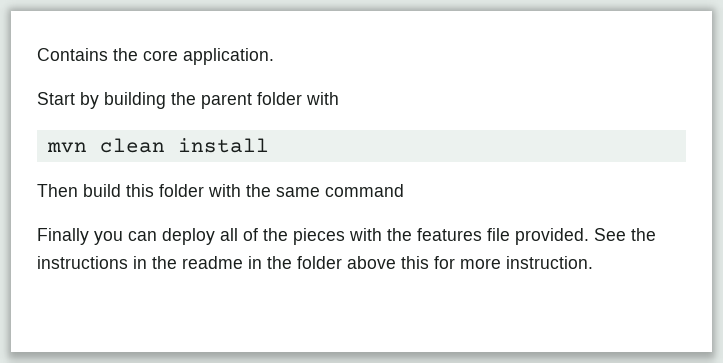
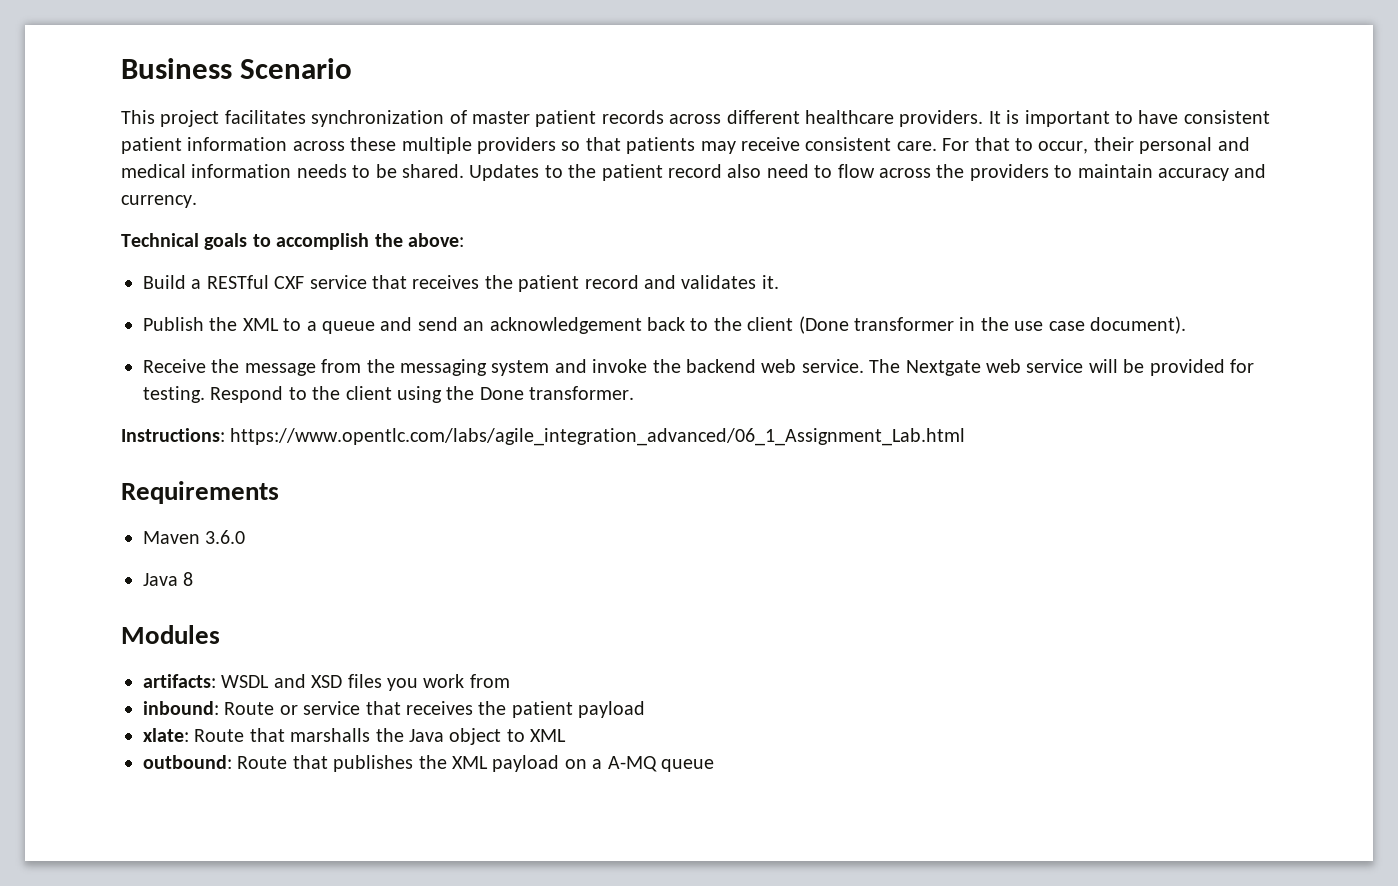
- Contains the core application.
- Start by building the parent folder with
- mvn clean install
- Then build this folder with the same command
- Finally you can deploy all of the pieces with the features file provided. See the instructions in the readme in the folder above this for more instruction.
+ Business Scenario
+ This project facilitates synchronization of master patient records across different healthcare providers. It is important to have consistent patient information across these multiple providers so that patients may receive consistent care. For that to occur, their personal and medical information needs to be shared. Updates to the patient record also need to flow across the providers to maintain accuracy and currency.
+ Technical goals to accomplish the above:
+ Build a RESTful CXF service that receives the patient record and validates it.
+ Publish the XML to a queue and send an acknowledgement back to the client (Done transformer in the use case document).
+ Receive the message from the messaging system and invoke the backend web service. The Nextgate web service will be provided for testing. Respond to the client using the Done transformer.
+ Instructions: https://www.opentlc.com/labs/agile_integration_advanced/06_1_Assignment_Lab.html
+ Requirements
+ Maven 3.6.0
+ Java 8
+ Modules
+ artifacts: WSDL and XSD files you work from
+ inbound: Route or service that receives the patient payload
+ xlate: Route that marshalls the Java object to XML
+ outbound: Route that publishes the XML payload on a A-MQ queue

